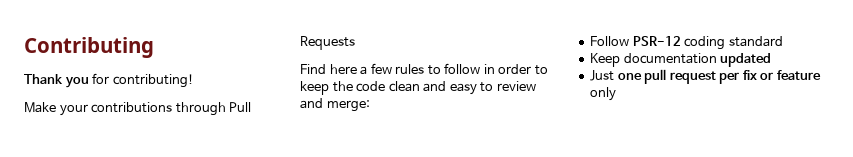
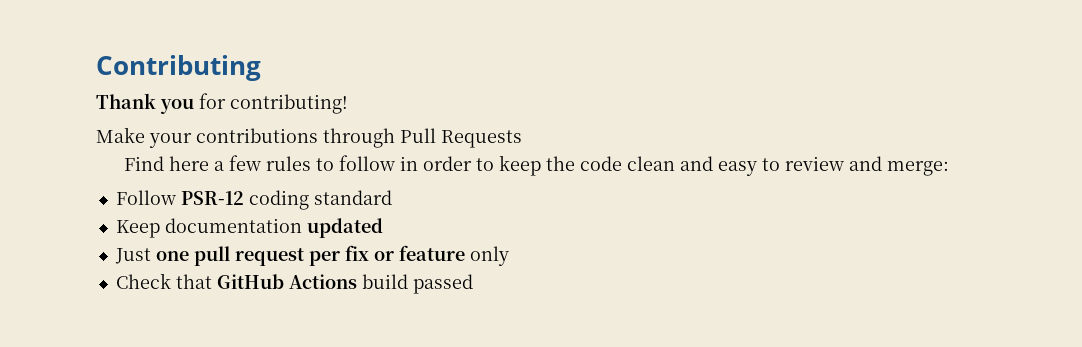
+ Check that GitHub Actions build passed

